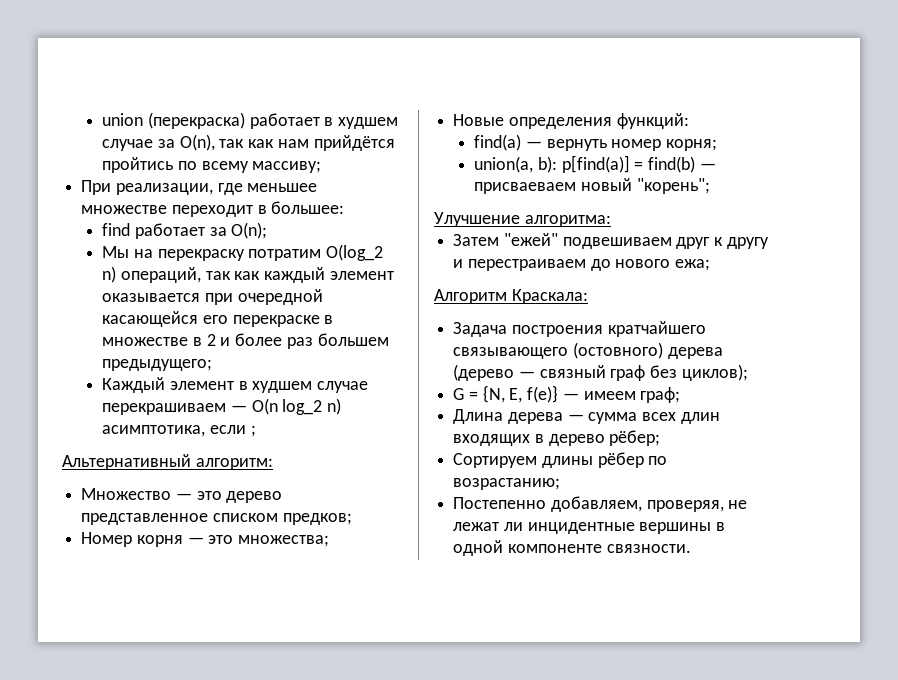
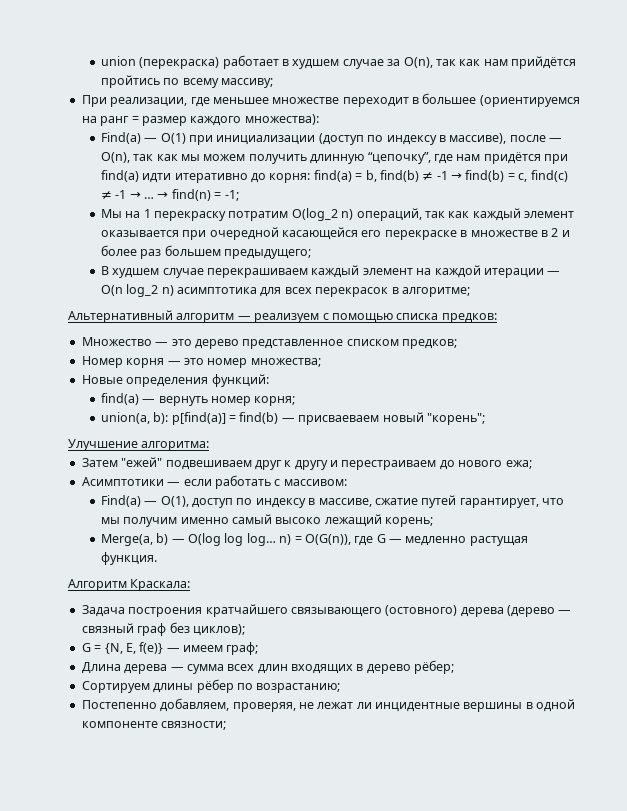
- При реализации, где меньшее множестве переходит в большее:
- find работает за O(n);
+ При реализации, где меньшее множестве переходит в большее (ориентируемся на ранг = размер каждого множества):
+ Find(a) — O(1) при инициализации (доступ по индексу в массиве), после — O(n), так как мы можем получить длинную “цепочку”, где нам придётся при find(a) идти итеративно до корня: find(a) = b, find(b) ≠ -1 → find(b) = c, find(c) ≠ -1 → … → find(n) = -1;
- Мы на перекраску потратим O(log_2 n) операций, так как каждый элемент оказывается при очередной касающейся его перекраске в множестве в 2 и более раз большем предыдущего;
+ Мы на 1 перекраску потратим O(log_2 n) операций, так как каждый элемент оказывается при очередной касающейся его перекраске в множестве в 2 и более раз большем предыдущего;
- Каждый элемент в худшем случае перекрашиваем — O(n log_2 n) асимптотика, если ;
- Альтернативный алгоритм:
+ В худшем случае перекрашиваем каждый элемент на каждой итерации — O(n log_2 n) асимптотика для всех перекрасок в алгоритме;
+ Альтернативный алгоритм — реализуем с помощью списка предков:
- Номер корня — это множества;
+ Номер корня — это номер множества;
+ Асимптотики — если работать с массивом:
+ Find(a) — O(1), доступ по индексу в массиве, сжатие путей гарантирует, что мы получим именно самый высоко лежащий корень;
+ Merge(a, b) — O(log log log… n) = O(G(n)), где G — медленно растущая функция.
- Постепенно добавляем, проверяя, не лежат ли инцидентные вершины в одной компоненте связности.
+ Постепенно добавляем, проверяя, не лежат ли инцидентные вершины в одной компоненте связности;

